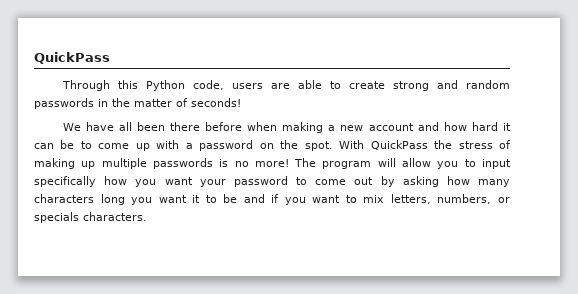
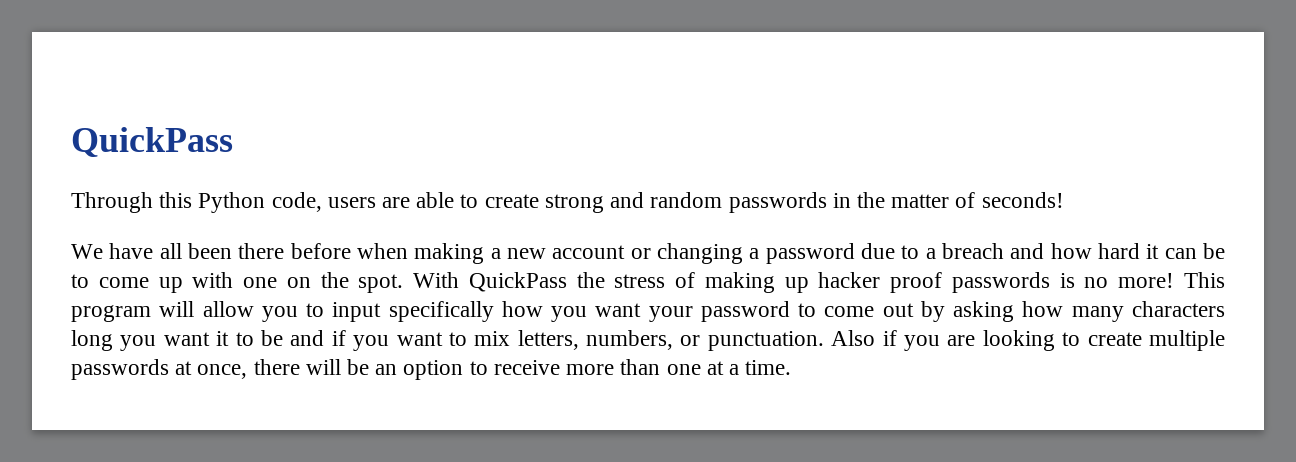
- We have all been there before when making a new account and how hard it can be to come up with a password on the spot.
+ We have all been there before when making a new account or changing a password due to a breach and how hard it can be to come up with one on the spot.
- With QuickPass the stress of making up multiple passwords is no more!
+ With QuickPass the stress of making up hacker proof passwords is no more!
- The program will allow you to input specifically how you want your password to come out by asking how many characters long you want it to be and if you want to mix letters, numbers, or specials characters.
+ This program will allow you to input specifically how you want your password to come out by asking how many characters long you want it to be and if you want to mix letters, numbers, or punctuation. Also if you are looking to create multiple passwords at once, there will be an option to receive more than one at a time.

